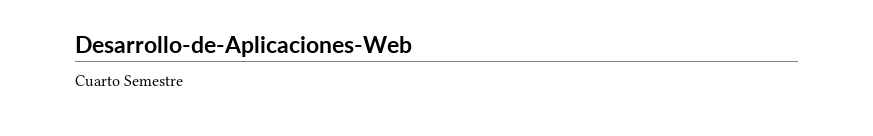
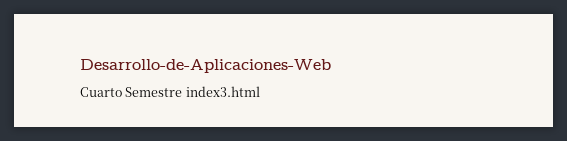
- Cuarto Semestre
+ Cuarto Semestre index3.html

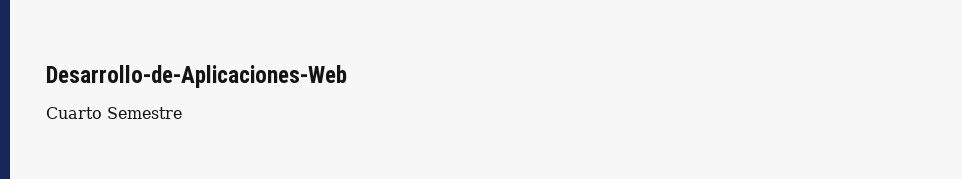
- Cuarto Semestre index3.html
+ Cuarto Semestre

